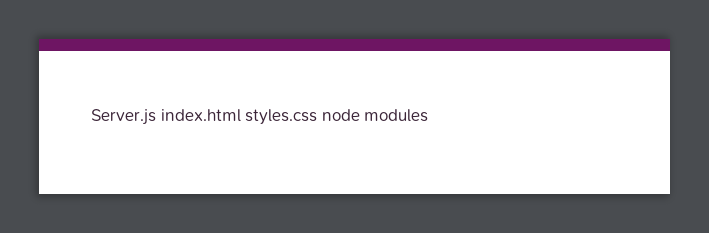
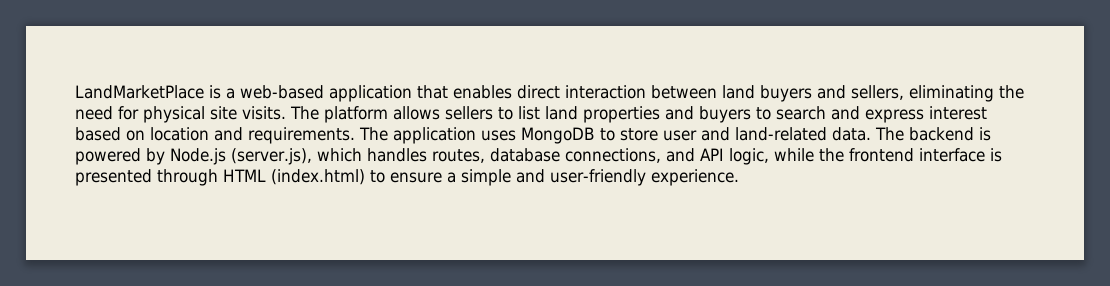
- Server.js index.html styles.css node modules
+ LandMarketPlace is a web-based application that enables direct interaction between land buyers and sellers, eliminating the need for physical site visits. The platform allows sellers to list land properties and buyers to search and express interest based on location and requirements. The application uses MongoDB to store user and land-related data. The backend is powered by Node.js (server.js), which handles routes, database connections, and API logic, while the frontend interface is presented through HTML (index.html) to ensure a simple and user-friendly experience.

